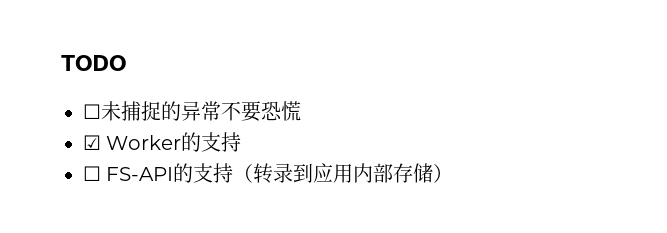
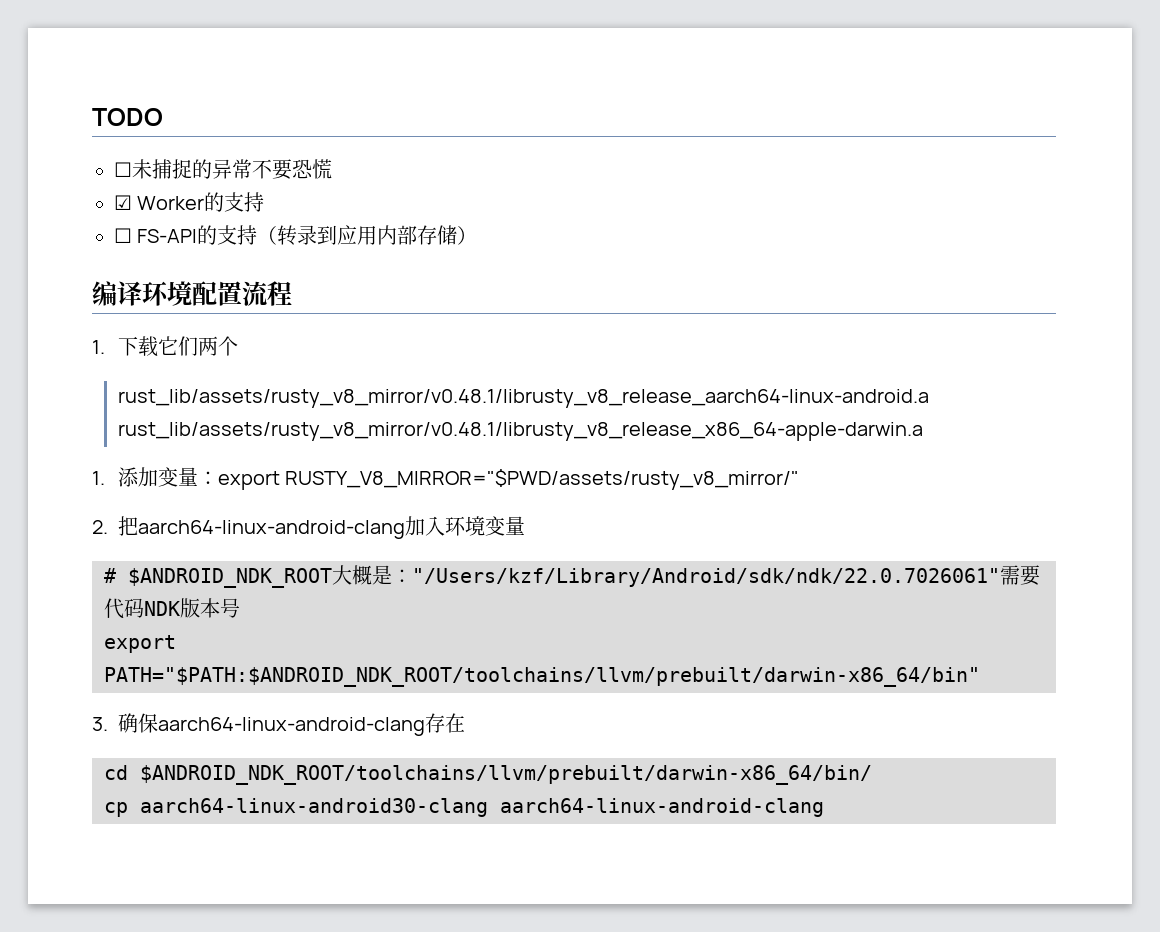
+ 编译环境配置流程
+ 1.下载它们两个
+ rust_lib/assets/rusty_v8_mirror/v0.48.1/librusty_v8_release_aarch64-linux-android.a rust_lib/assets/rusty_v8_mirror/v0.48.1/librusty_v8_release_x86_64-apple-darwin.a
+ 1.添加变量：export RUSTY_V8_MIRROR="$PWD/assets/rusty_v8_mirror/"
+ 2.把aarch64-linux-android-clang加入环境变量
+ # $ANDROID_NDK_ROOT大概是："/Users/kzf/Library/Android/sdk/ndk/22.0.7026061"需要代码NDK版本号
+ export PATH="$PATH:$ANDROID_NDK_ROOT/toolchains/llvm/prebuilt/darwin-x86_64/bin"
+ 3.确保aarch64-linux-android-clang存在
+ cd $ANDROID_NDK_ROOT/toolchains/llvm/prebuilt/darwin-x86_64/bin/
+ cp aarch64-linux-android30-clang aarch64-linux-android-clang

